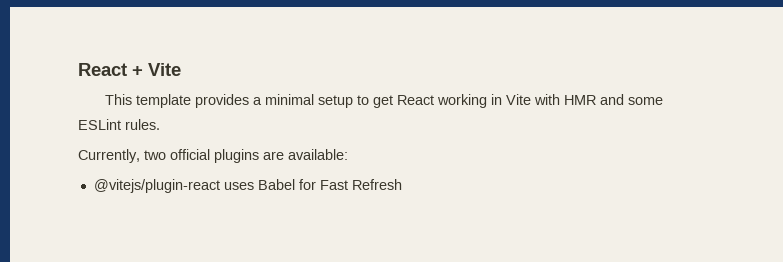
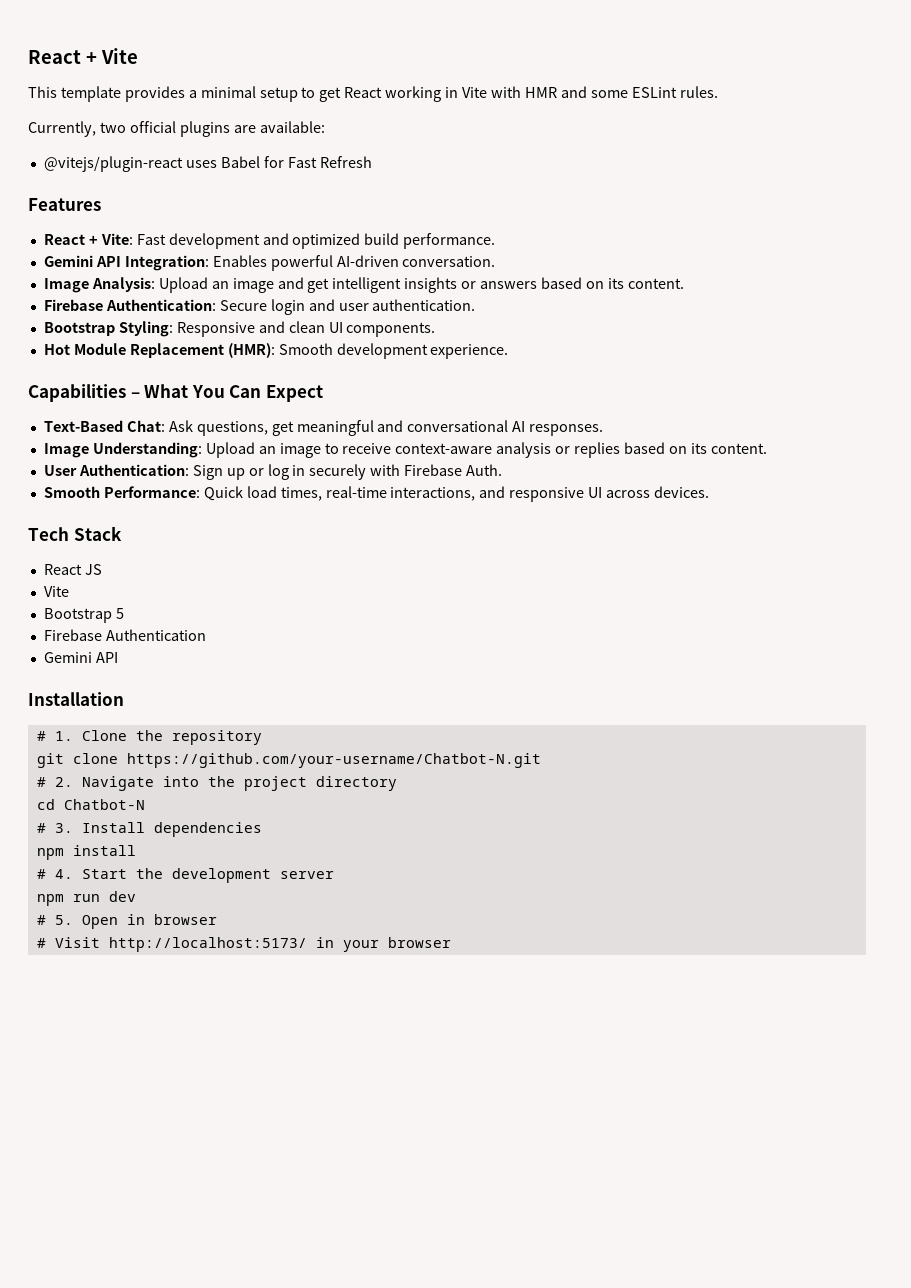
+ Features
+ React + Vite: Fast development and optimized build performance.
+ Gemini API Integration: Enables powerful AI-driven conversation.
+ Image Analysis: Upload an image and get intelligent insights or answers based on its content.
+ Firebase Authentication: Secure login and user authentication.
+ Bootstrap Styling: Responsive and clean UI components.
+ Hot Module Replacement (HMR): Smooth development experience.
+ Capabilities – What You Can Expect
+ Text-Based Chat: Ask questions, get meaningful and conversational AI responses.
+ Image Understanding: Upload an image to receive context-aware analysis or replies based on its content.
+ User Authentication: Sign up or log in securely with Firebase Auth.
+ Smooth Performance: Quick load times, real-time interactions, and responsive UI across devices.
+ Tech Stack
+ React JS
+ Vite
+ Bootstrap 5
+ Firebase Authentication
+ Gemini API
+ Installation
+ # 1. Clone the repository
+ git clone https://github.com/your-username/Chatbot-N.git
+ # 2. Navigate into the project directory
+ cd Chatbot-N
+ # 3. Install dependencies
+ npm install
+ # 4. Start the development server
+ npm run dev
+ # 5. Open in browser
+ # Visit http://localhost:5173/ in your browser

